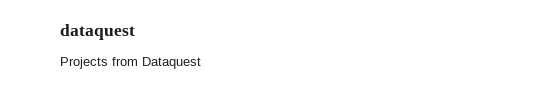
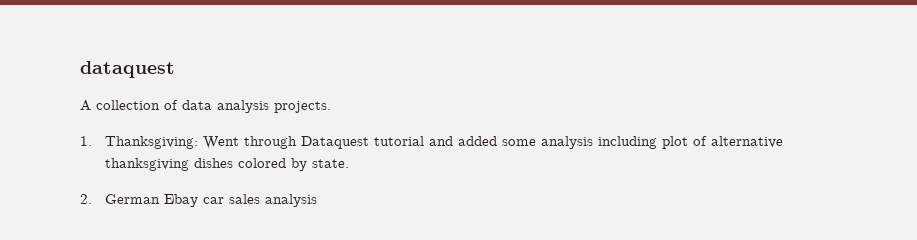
- Projects from Dataquest
+ A collection of data analysis projects.
+ 1. Thanksgiving: Went through Dataquest tutorial and added some analysis including plot of alternative thanksgiving dishes colored by state.
+ 2. German Ebay car sales analysis

